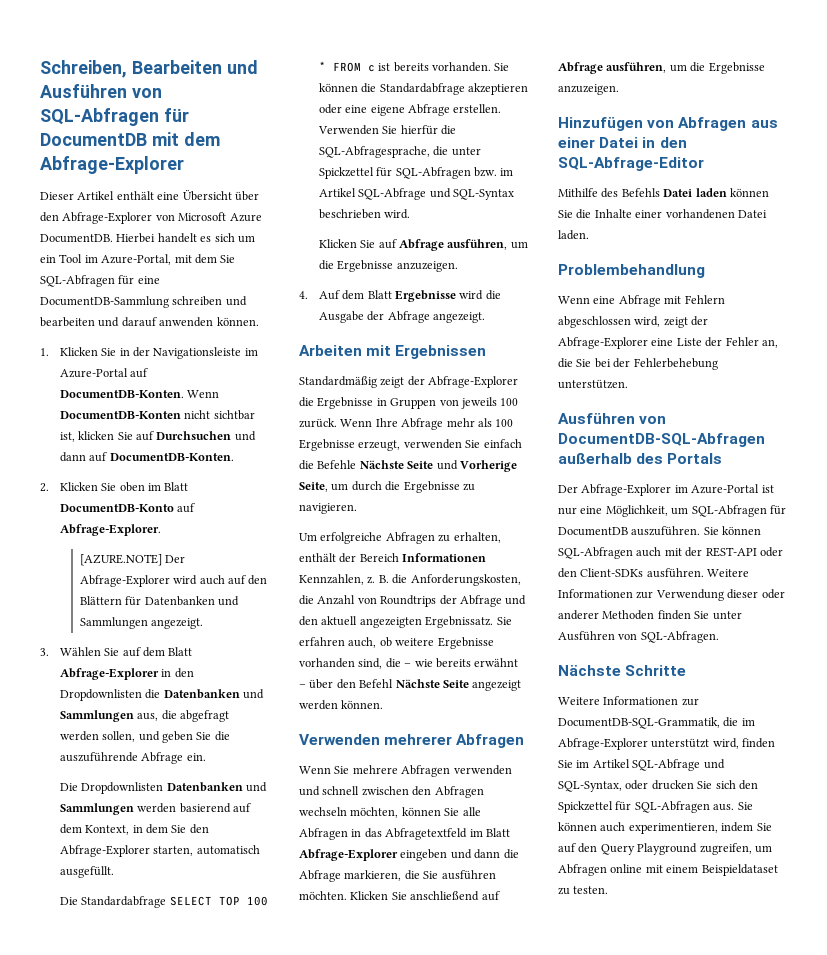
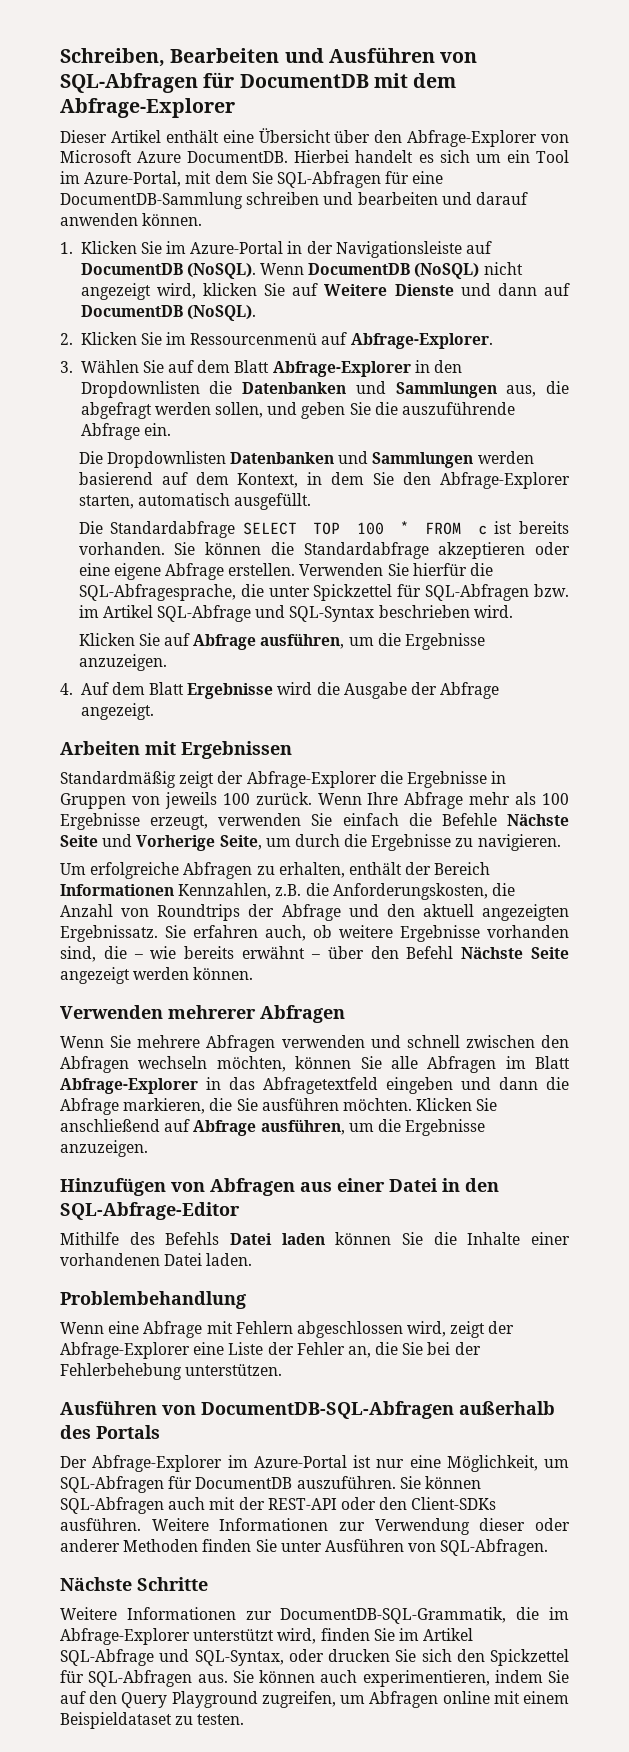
- 1. Klicken Sie in der Navigationsleiste im Azure-Portal auf DocumentDB-Konten. Wenn DocumentDB-Konten nicht sichtbar ist, klicken Sie auf Durchsuchen und dann auf DocumentDB-Konten.
+ 1. Klicken Sie im Azure-Portal in der Navigationsleiste auf DocumentDB (NoSQL). Wenn DocumentDB (NoSQL) nicht angezeigt wird, klicken Sie auf Weitere Dienste und dann auf DocumentDB (NoSQL).
- 2. Klicken Sie oben im Blatt DocumentDB-Konto auf Abfrage-Explorer.
- [AZURE.NOTE] Der Abfrage-Explorer wird auch auf den Blättern für Datenbanken und Sammlungen angezeigt.
+ 2. Klicken Sie im Ressourcenmenü auf Abfrage-Explorer.
- Um erfolgreiche Abfragen zu erhalten, enthält der Bereich Informationen Kennzahlen, z. B. die Anforderungskosten, die Anzahl von Roundtrips der Abfrage und den aktuell angezeigten Ergebnissatz.
+ Um erfolgreiche Abfragen zu erhalten, enthält der Bereich Informationen Kennzahlen, z.B. die Anforderungskosten, die Anzahl von Roundtrips der Abfrage und den aktuell angezeigten Ergebnissatz.
- Wenn Sie mehrere Abfragen verwenden und schnell zwischen den Abfragen wechseln möchten, können Sie alle Abfragen in das Abfragetextfeld im Blatt Abfrage-Explorer eingeben und dann die Abfrage markieren, die Sie ausführen möchten.
+ Wenn Sie mehrere Abfragen verwenden und schnell zwischen den Abfragen wechseln möchten, können Sie alle Abfragen im Blatt Abfrage-Explorer in das Abfragetextfeld eingeben und dann die Abfrage markieren, die Sie ausführen möchten.

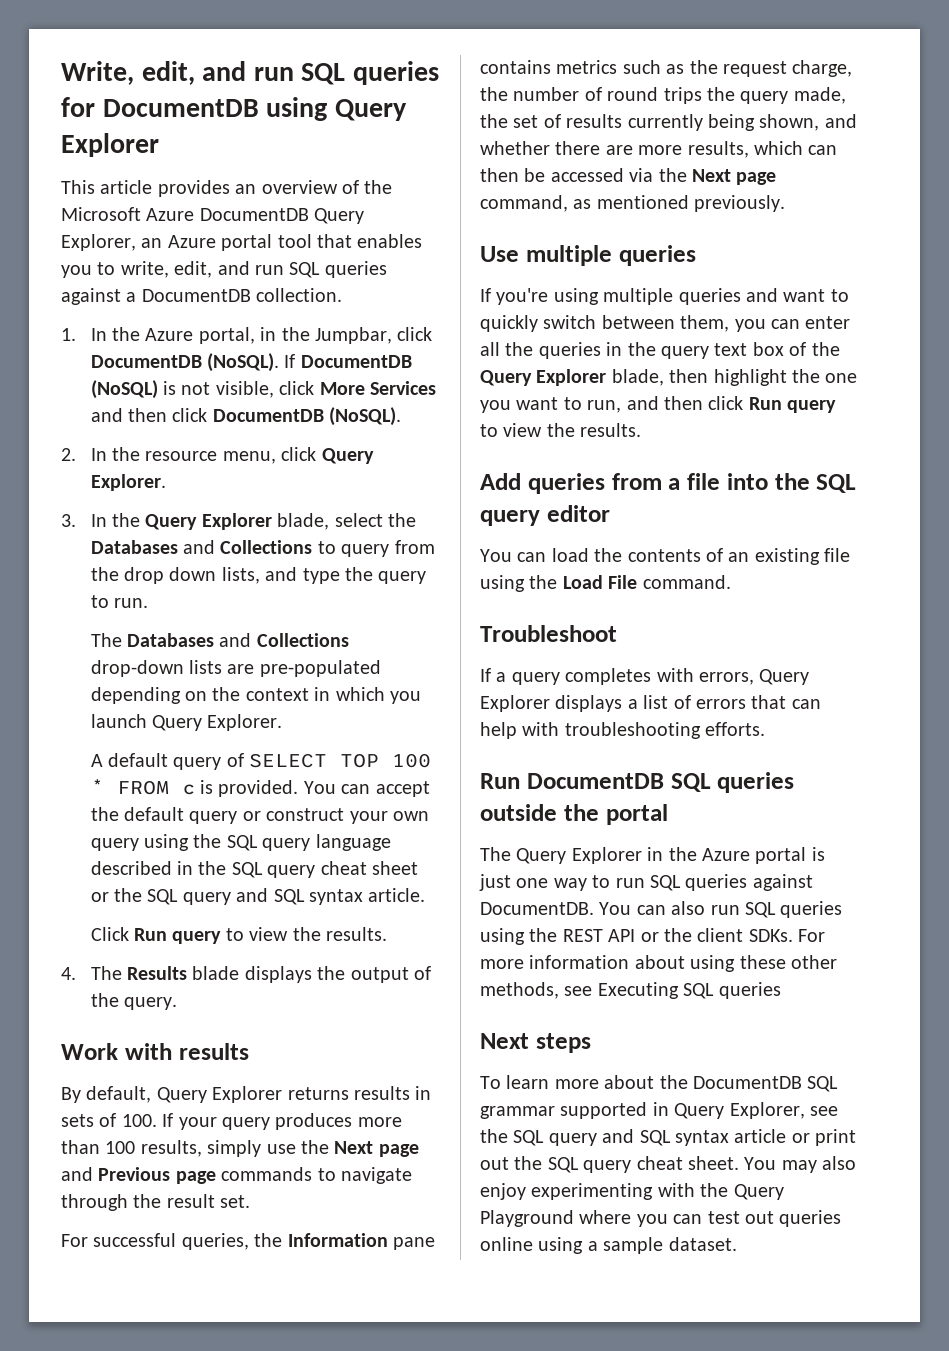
- Schreiben, Bearbeiten und Ausführen von SQL-Abfragen für DocumentDB mit dem Abfrage-Explorer
- Dieser Artikel enthält eine Übersicht über den Abfrage-Explorer von Microsoft Azure DocumentDB. Hierbei handelt es sich um ein Tool im Azure-Portal, mit dem Sie SQL-Abfragen für eine DocumentDB-Sammlung schreiben und bearbeiten und darauf anwenden können.
- 1. Klicken Sie im Azure-Portal in der Navigationsleiste auf DocumentDB (NoSQL). Wenn DocumentDB (NoSQL) nicht angezeigt wird, klicken Sie auf Weitere Dienste und dann auf DocumentDB (NoSQL).
- 2. Klicken Sie im Ressourcenmenü auf Abfrage-Explorer.
- 3. Wählen Sie auf dem Blatt Abfrage-Explorer in den Dropdownlisten die Datenbanken und Sammlungen aus, die abgefragt werden sollen, und geben Sie die auszuführende Abfrage ein.
- Die Dropdownlisten Datenbanken und Sammlungen werden basierend auf dem Kontext, in dem Sie den Abfrage-Explorer starten, automatisch ausgefüllt.
- Die Standardabfrage SELECT TOP 100 * FROM c ist bereits vorhanden. Sie können die Standardabfrage akzeptieren oder eine eigene Abfrage erstellen. Verwenden Sie hierfür die SQL-Abfragesprache, die unter Spickzettel für SQL-Abfragen bzw. im Artikel SQL-Abfrage und SQL-Syntax beschrieben wird.
- Klicken Sie auf Abfrage ausführen, um die Ergebnisse anzuzeigen.
- 4. Auf dem Blatt Ergebnisse wird die Ausgabe der Abfrage angezeigt.
- Arbeiten mit Ergebnissen
- Standardmäßig zeigt der Abfrage-Explorer die Ergebnisse in Gruppen von jeweils 100 zurück. Wenn Ihre Abfrage mehr als 100 Ergebnisse erzeugt, verwenden Sie einfach die Befehle Nächste Seite und Vorherige Seite, um durch die Ergebnisse zu navigieren.
- Um erfolgreiche Abfragen zu erhalten, enthält der Bereich Informationen Kennzahlen, z.B. die Anforderungskosten, die Anzahl von Roundtrips der Abfrage und den aktuell angezeigten Ergebnissatz. Sie erfahren auch, ob weitere Ergebnisse vorhanden sind, die – wie bereits erwähnt – über den Befehl Nächste Seite angezeigt werden können.
- Verwenden mehrerer Abfragen
- Wenn Sie mehrere Abfragen verwenden und schnell zwischen den Abfragen wechseln möchten, können Sie alle Abfragen im Blatt Abfrage-Explorer in das Abfragetextfeld eingeben und dann die Abfrage markieren, die Sie ausführen möchten. Klicken Sie anschließend auf Abfrage ausführen, um die Ergebnisse anzuzeigen.
- Hinzufügen von Abfragen aus einer Datei in den SQL-Abfrage-Editor
- Mithilfe des Befehls Datei laden können Sie die Inhalte einer vorhandenen Datei laden.
- Problembehandlung
- Wenn eine Abfrage mit Fehlern abgeschlossen wird, zeigt der Abfrage-Explorer eine Liste der Fehler an, die Sie bei der Fehlerbehebung unterstützen.
- Ausführen von DocumentDB-SQL-Abfragen außerhalb des Portals
- Der Abfrage-Explorer im Azure-Portal ist nur eine Möglichkeit, um SQL-Abfragen für DocumentDB auszuführen. Sie können SQL-Abfragen auch mit der REST-API oder den Client-SDKs ausführen. Weitere Informationen zur Verwendung dieser oder anderer Methoden finden Sie unter Ausführen von SQL-Abfragen.
- Nächste Schritte
- Weitere Informationen zur DocumentDB-SQL-Grammatik, die im Abfrage-Explorer unterstützt wird, finden Sie im Artikel SQL-Abfrage und SQL-Syntax, oder drucken Sie sich den Spickzettel für SQL-Abfragen aus. Sie können auch experimentieren, indem Sie auf den Query Playground zugreifen, um Abfragen online mit einem Beispieldataset zu testen.
+ Write, edit, and run SQL queries for DocumentDB using Query Explorer
+ This article provides an overview of the Microsoft Azure DocumentDB Query Explorer, an Azure portal tool that enables you to write, edit, and run SQL queries against a DocumentDB collection.
+ 1. In the Azure portal, in the Jumpbar, click DocumentDB (NoSQL). If DocumentDB (NoSQL) is not visible, click More Services and then click DocumentDB (NoSQL).
+ 2. In the resource menu, click Query Explorer.
+ 3. In the Query Explorer blade, select the Databases and Collections to query from the drop down lists, and type the query to run.
+ The Databases and Collections drop-down lists are pre-populated depending on the context in which you launch Query Explorer.
+ A default query of SELECT TOP 100 * FROM c is provided. You can accept the default query or construct your own query using the SQL query language described in the SQL query cheat sheet or the SQL query and SQL syntax article.
+ Click Run query to view the results.
+ 4. The Results blade displays the output of the query.
+ Work with results
+ By default, Query Explorer returns results in sets of 100. If your query produces more than 100 results, simply use the Next page and Previous page commands to navigate through the result set.
+ For successful queries, the Information pane contains metrics such as the request charge, the number of round trips the query made, the set of results currently being shown, and whether there are more results, which can then be accessed via the Next page command, as mentioned previously.
+ Use multiple queries
+ If you're using multiple queries and want to quickly switch between them, you can enter all the queries in the query text box of the Query Explorer blade, then highlight the one you want to run, and then click Run query to view the results.
+ Add queries from a file into the SQL query editor
+ You can load the contents of an existing file using the Load File command.
+ Troubleshoot
+ If a query completes with errors, Query Explorer displays a list of errors that can help with troubleshooting efforts.
+ Run DocumentDB SQL queries outside the portal
+ The Query Explorer in the Azure portal is just one way to run SQL queries against DocumentDB. You can also run SQL queries using the REST API or the client SDKs. For more information about using these other methods, see Executing SQL queries
+ Next steps
+ To learn more about the DocumentDB SQL grammar supported in Query Explorer, see the SQL query and SQL syntax article or print out the SQL query cheat sheet. You may also enjoy experimenting with the Query Playground where you can test out queries online using a sample dataset.

